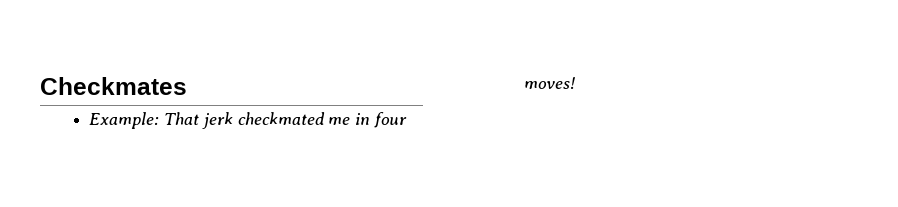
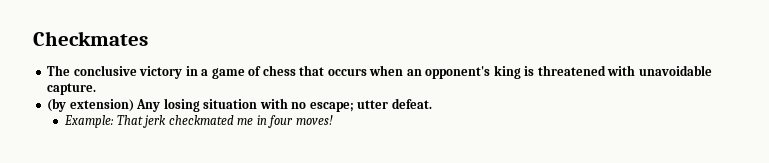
+ The conclusive victory in a game of chess that occurs when an opponent's king is threatened with unavoidable capture.
+ (by extension) Any losing situation with no escape; utter defeat.

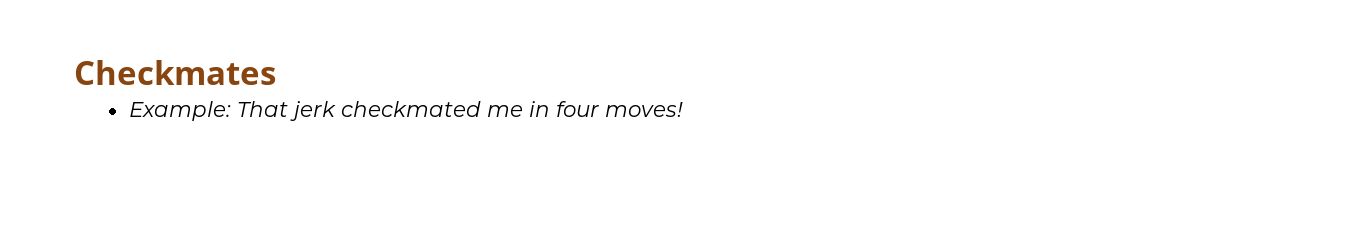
- The conclusive victory in a game of chess that occurs when an opponent's king is threatened with unavoidable capture.
- (by extension) Any losing situation with no escape; utter defeat.

